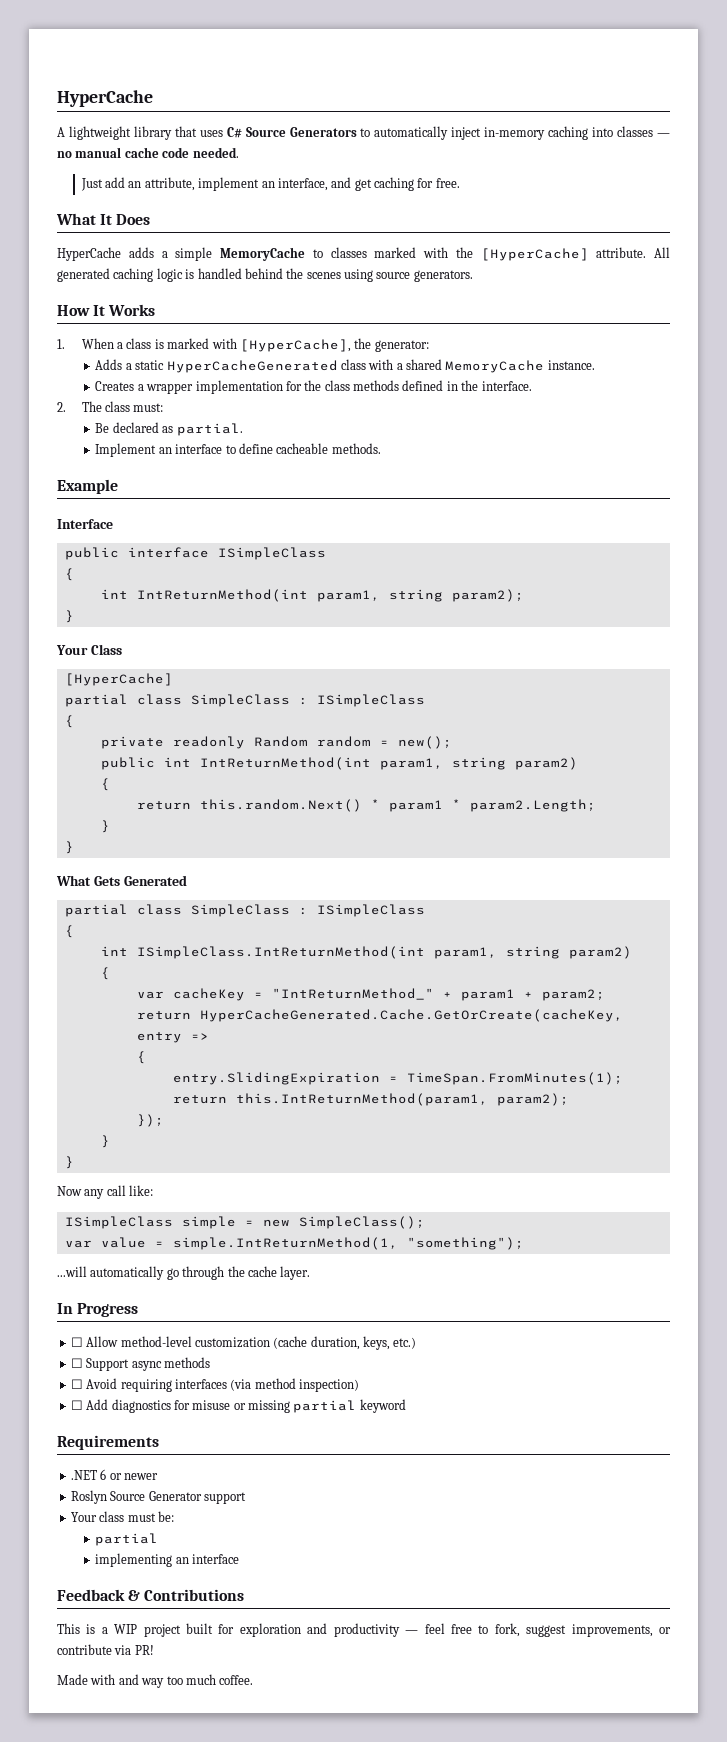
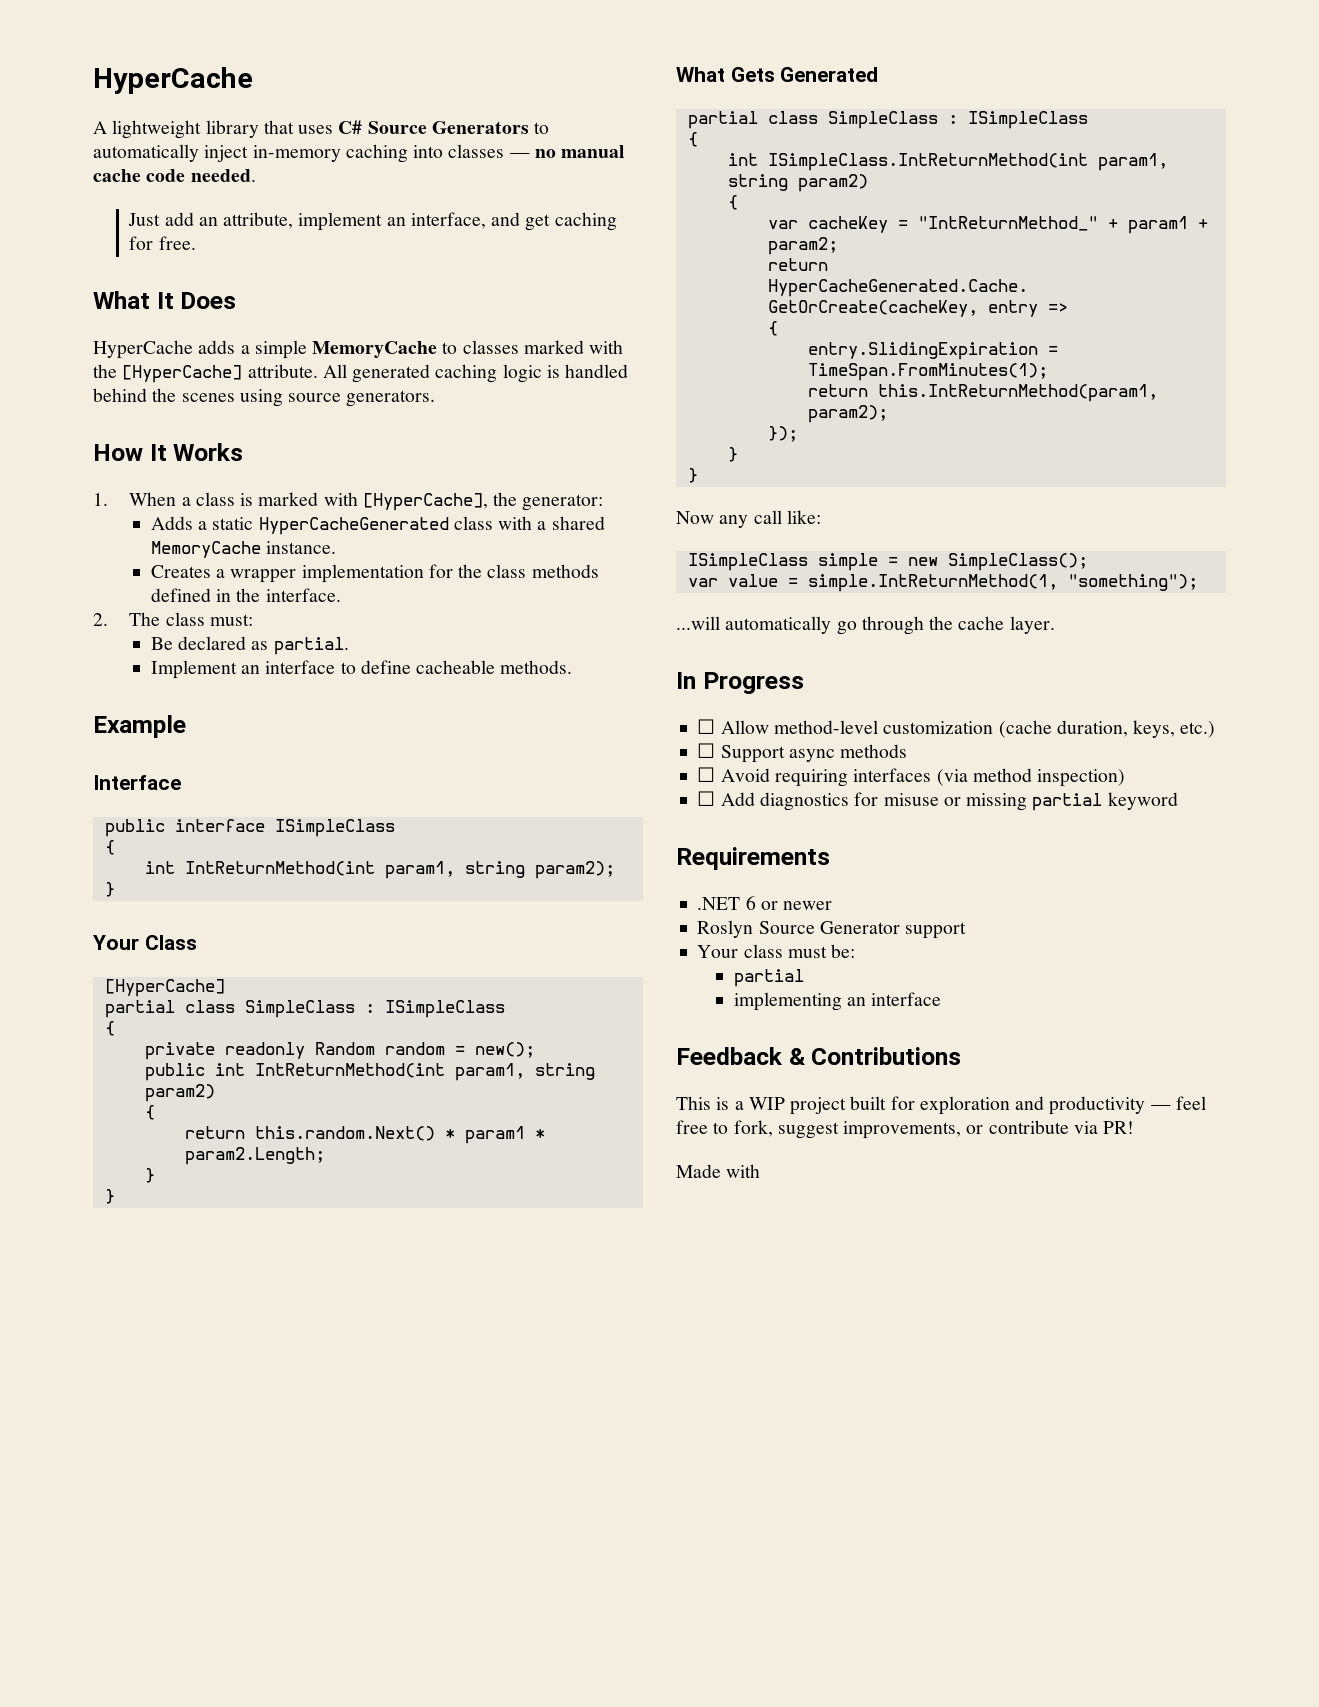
- Made with and way too much coffee.
+ Made with

